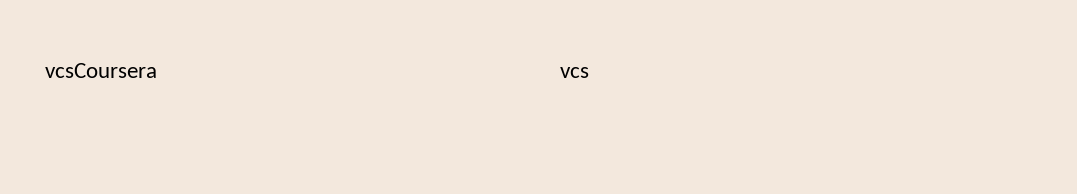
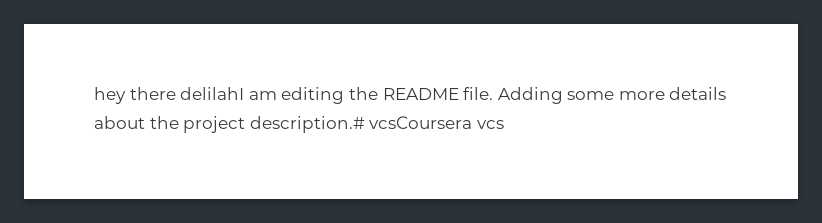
- vcsCoursera
- vcs
+ hey there delilahI am editing the README file. Adding some more details about the project description.# vcsCoursera vcs

